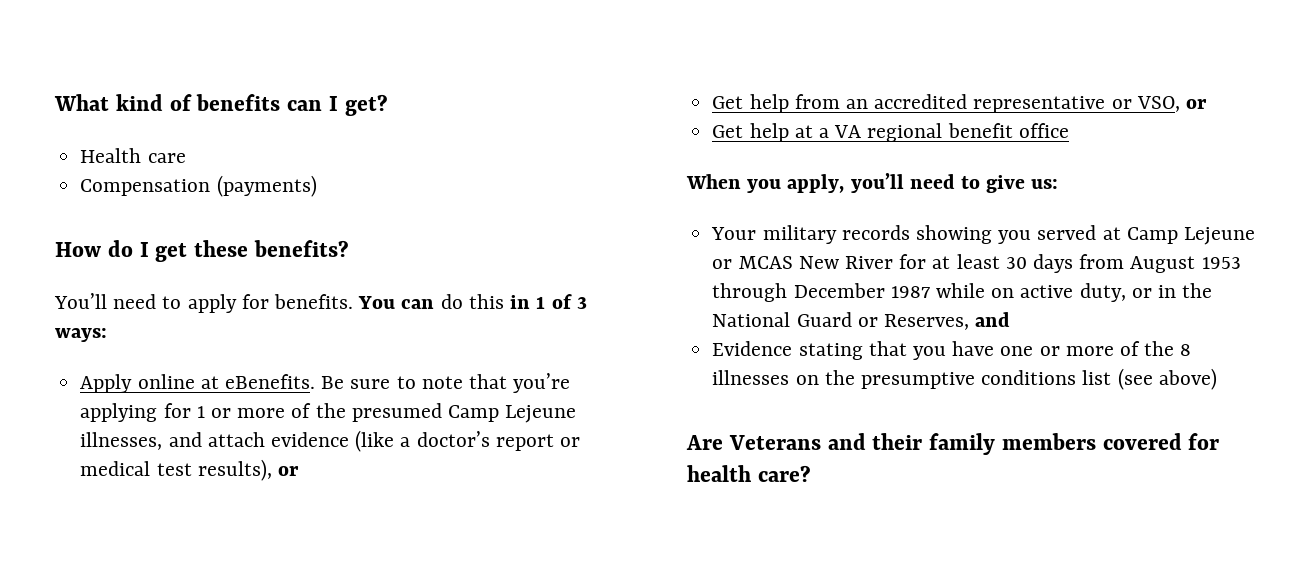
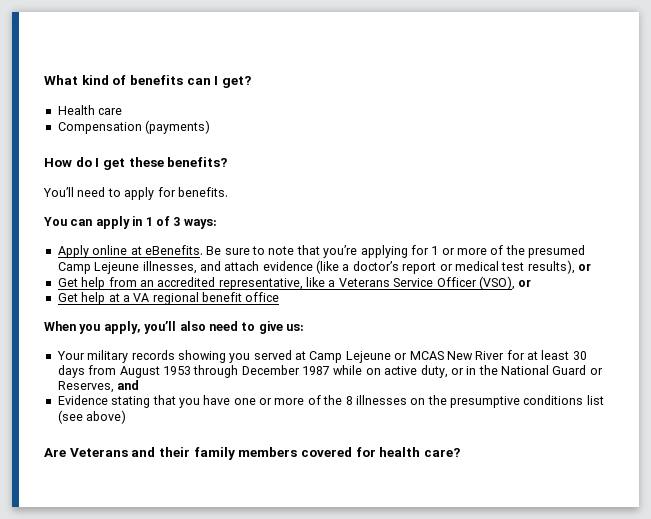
- You’ll need to apply for benefits. You can do this in 1 of 3 ways:
+ You’ll need to apply for benefits.
+ You can apply in 1 of 3 ways:
- Get help from an accredited representative or VSO, or
+ Get help from an accredited representative, like a Veterans Service Officer (VSO), or
- When you apply, you’ll need to give us:
+ When you apply, you’ll also need to give us:

